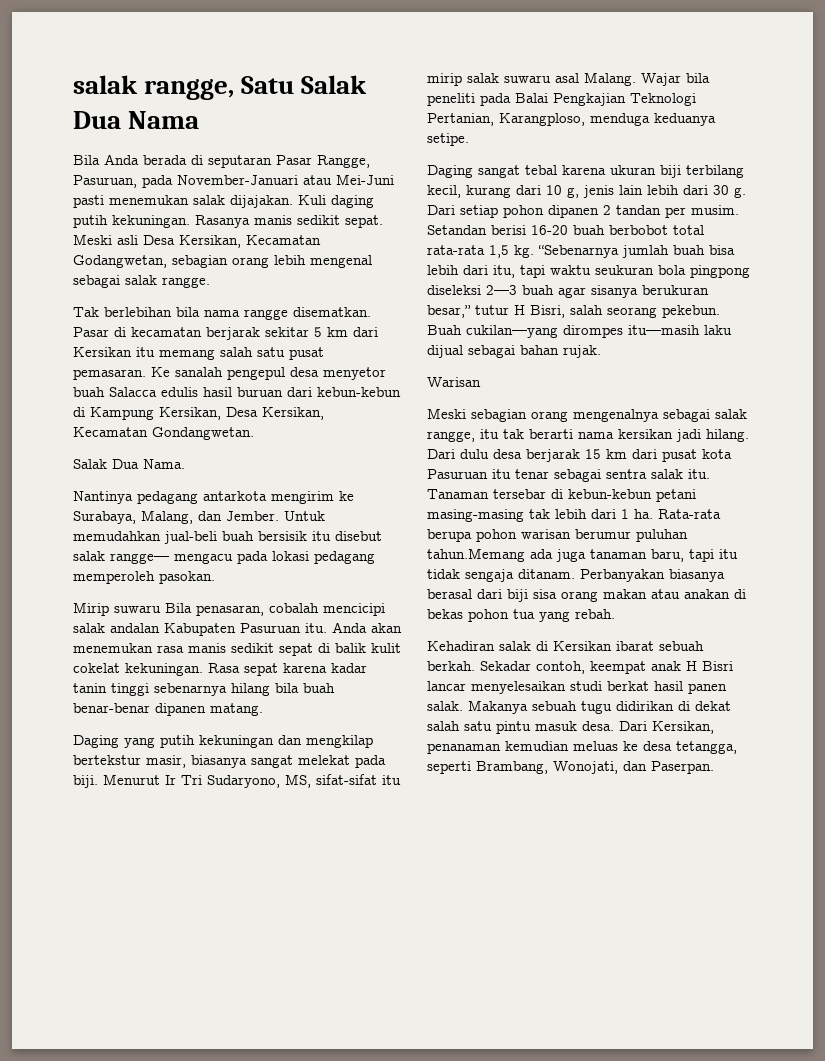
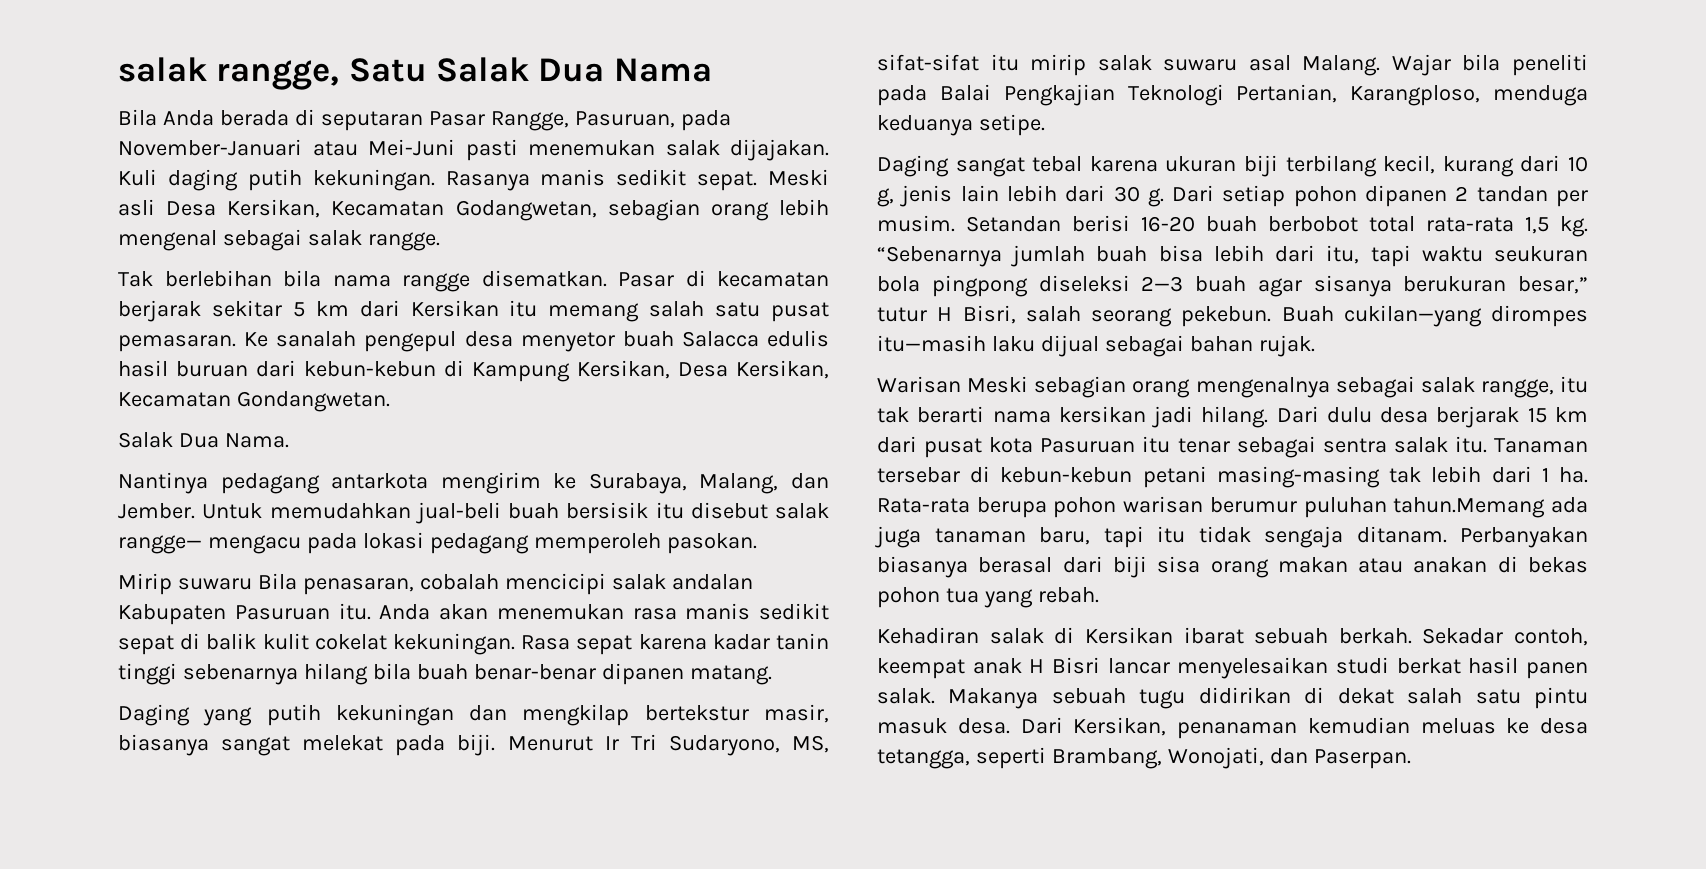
- Warisan
- Meski sebagian orang mengenalnya sebagai salak rangge, itu tak berarti nama kersikan jadi hilang.
+ Warisan Meski sebagian orang mengenalnya sebagai salak rangge, itu tak berarti nama kersikan jadi hilang.

